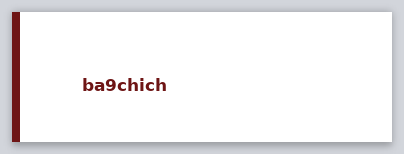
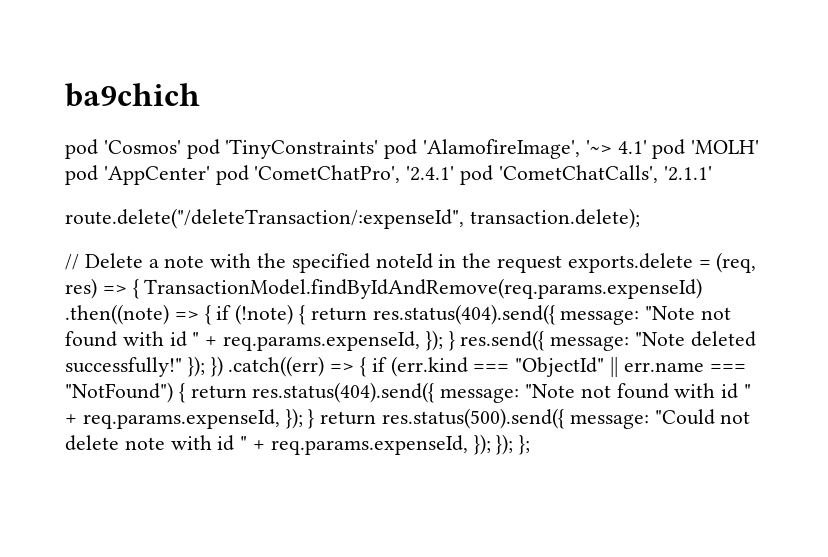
+ pod 'Cosmos' pod 'TinyConstraints' pod 'AlamofireImage', '~> 4.1' pod 'MOLH' pod 'AppCenter' pod 'CometChatPro', '2.4.1' pod 'CometChatCalls', '2.1.1'
+ route.delete("/deleteTransaction/:expenseId", transaction.delete);
+ // Delete a note with the specified noteId in the request exports.delete = (req, res) => { TransactionModel.findByIdAndRemove(req.params.expenseId) .then((note) => { if (!note) { return res.status(404).send({ message: "Note not found with id " + req.params.expenseId, }); } res.send({ message: "Note deleted successfully!" }); }) .catch((err) => { if (err.kind === "ObjectId" || err.name === "NotFound") { return res.status(404).send({ message: "Note not found with id " + req.params.expenseId, }); } return res.status(500).send({ message: "Could not delete note with id " + req.params.expenseId, }); }); };

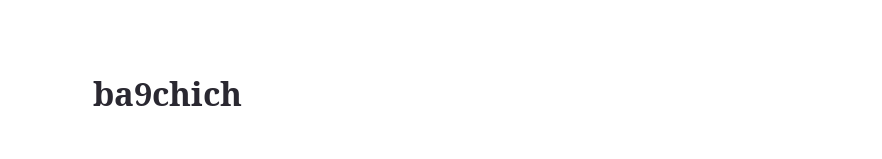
- pod 'Cosmos' pod 'TinyConstraints' pod 'AlamofireImage', '~> 4.1' pod 'MOLH' pod 'AppCenter' pod 'CometChatPro', '2.4.1' pod 'CometChatCalls', '2.1.1'
- route.delete("/deleteTransaction/:expenseId", transaction.delete);
- // Delete a note with the specified noteId in the request exports.delete = (req, res) => { TransactionModel.findByIdAndRemove(req.params.expenseId) .then((note) => { if (!note) { return res.status(404).send({ message: "Note not found with id " + req.params.expenseId, }); } res.send({ message: "Note deleted successfully!" }); }) .catch((err) => { if (err.kind === "ObjectId" || err.name === "NotFound") { return res.status(404).send({ message: "Note not found with id " + req.params.expenseId, }); } return res.status(500).send({ message: "Could not delete note with id " + req.params.expenseId, }); }); };

